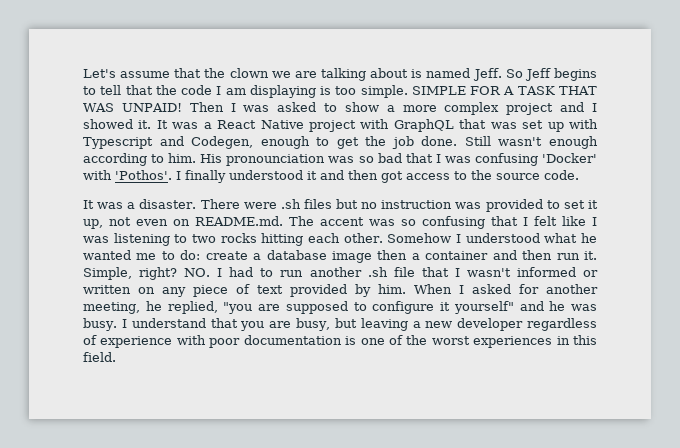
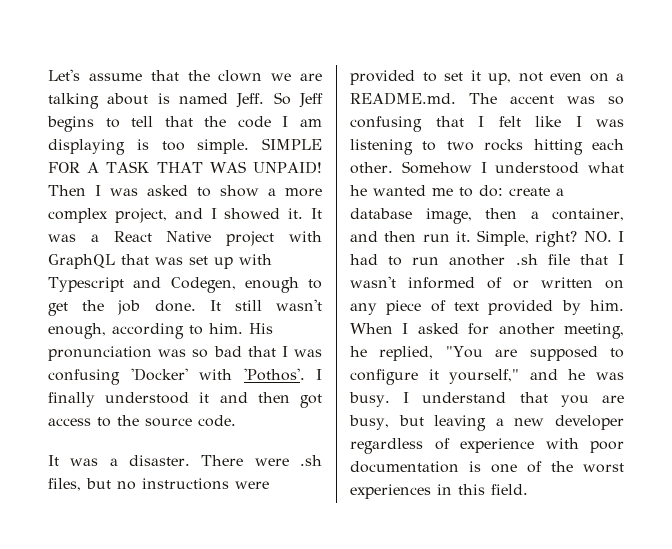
- Then I was asked to show a more complex project and I showed it.
+ Then I was asked to show a more complex project, and I showed it.
- Still wasn't enough according to him.
+ It still wasn't enough, according to him.
- His pronounciation was so bad that I was confusing 'Docker' with 'Pothos'.
+ His pronunciation was so bad that I was confusing 'Docker' with 'Pothos'.
- There were .sh files but no instruction was provided to set it up, not even on README.md. The accent was so confusing that I felt like I was listening to two rocks hitting each other.
+ There were .sh files, but no instructions were provided to set it up, not even on a README.md. The accent was so confusing that I felt like I was listening to two rocks hitting each other.
- Somehow I understood what he wanted me to do: create a database image then a container and then run it.
+ Somehow I understood what he wanted me to do: create a database image, then a container, and then run it.
- NO. I had to run another .sh file that I wasn't informed or written on any piece of text provided by him.
+ NO. I had to run another .sh file that I wasn't informed of or written on any piece of text provided by him.
- When I asked for another meeting, he replied, "you are supposed to configure it yourself" and he was busy.
+ When I asked for another meeting, he replied, "You are supposed to configure it yourself," and he was busy.

